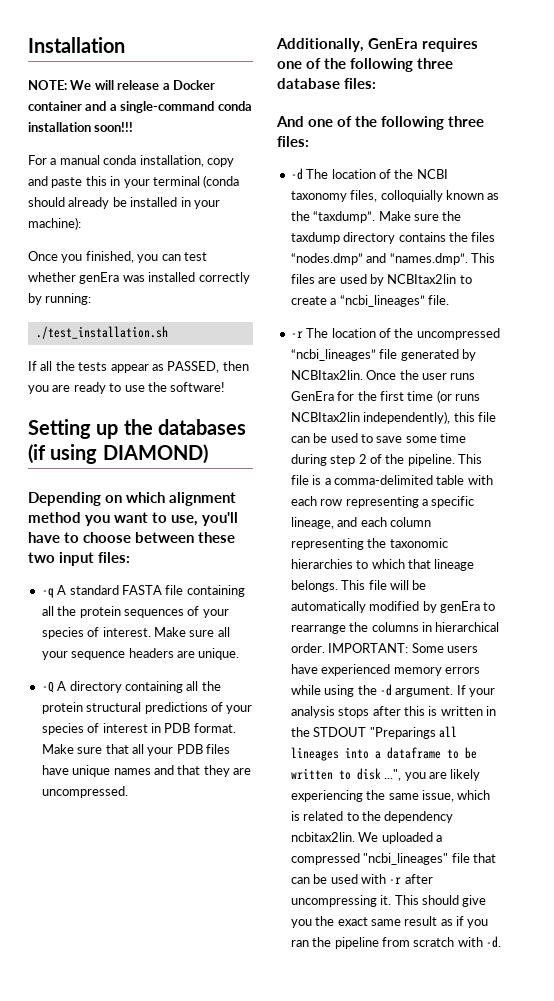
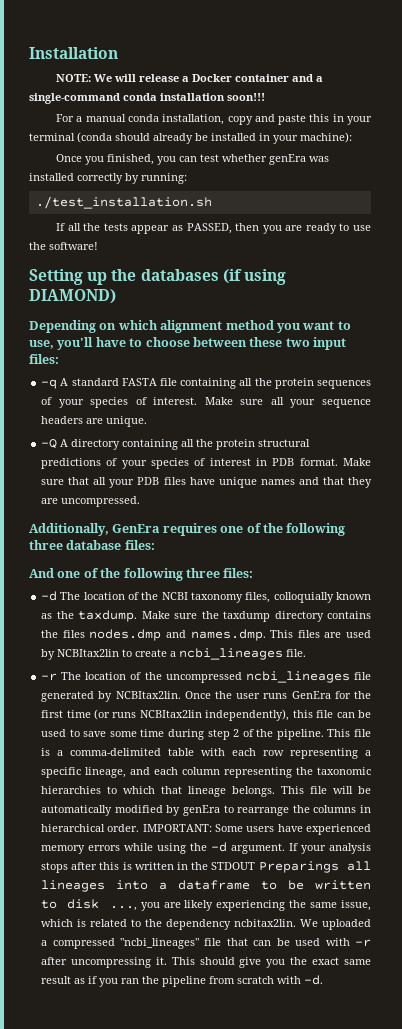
- -d The location of the NCBI taxonomy files, colloquially known as the “taxdump”.
+ -d The location of the NCBI taxonomy files, colloquially known as the taxdump.
- Make sure the taxdump directory contains the files “nodes.dmp” and “names.dmp”. This files are used by NCBItax2lin to create a “ncbi_lineages” file.
+ Make sure the taxdump directory contains the files nodes.dmp and names.dmp. This files are used by NCBItax2lin to create a ncbi_lineages file.
- -r The location of the uncompressed “ncbi_lineages” file generated by NCBItax2lin.
+ -r The location of the uncompressed ncbi_lineages file generated by NCBItax2lin.
- If your analysis stops after this is written in the STDOUT "Preparings all lineages into a dataframe to be written to disk ...", you are likely experiencing the same issue, which is related to the dependency ncbitax2lin.
+ If your analysis stops after this is written in the STDOUT Preparings all lineages into a dataframe to be written to disk ..., you are likely experiencing the same issue, which is related to the dependency ncbitax2lin.

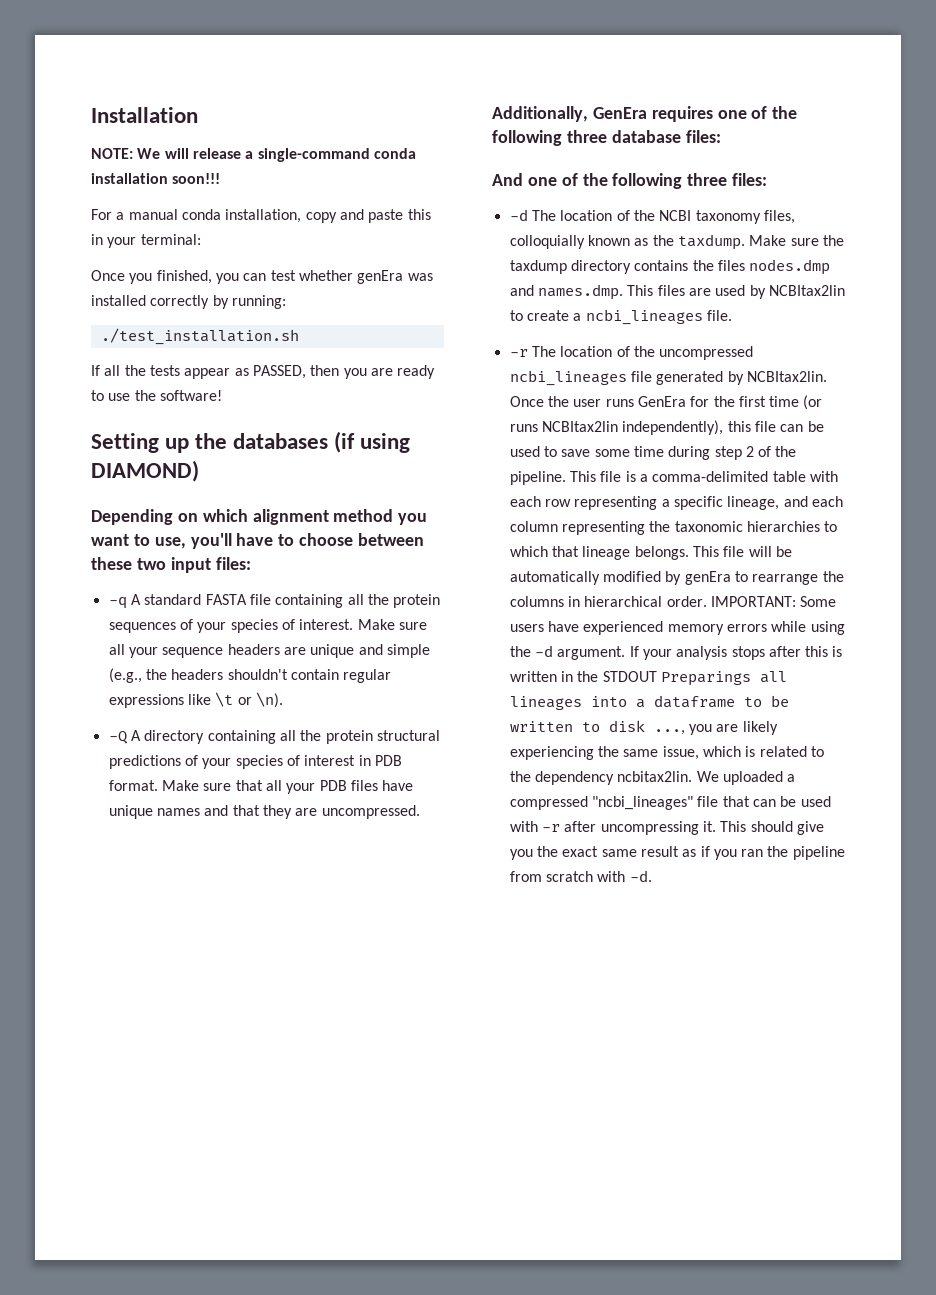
- NOTE: We will release a Docker container and a single-command conda installation soon!!!
+ NOTE: We will release a single-command conda installation soon!!!
- For a manual conda installation, copy and paste this in your terminal (conda should already be installed in your machine):
+ For a manual conda installation, copy and paste this in your terminal:
- Make sure all your sequence headers are unique.
+ Make sure all your sequence headers are unique and simple (e.g., the headers shouldn't contain regular expressions like \t or \n).

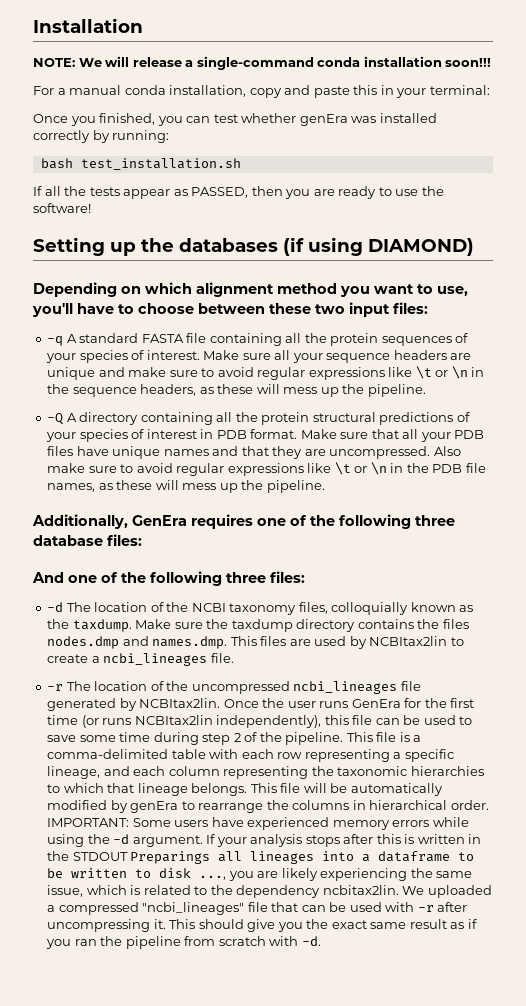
- ./test_installation.sh
+ bash test_installation.sh
- Make sure all your sequence headers are unique and simple (e.g., the headers shouldn't contain regular expressions like \t or \n).
+ Make sure all your sequence headers are unique and make sure to avoid regular expressions like \t or \n in the sequence headers, as these will mess up the pipeline.
+ Also make sure to avoid regular expressions like \t or \n in the PDB file names, as these will mess up the pipeline.

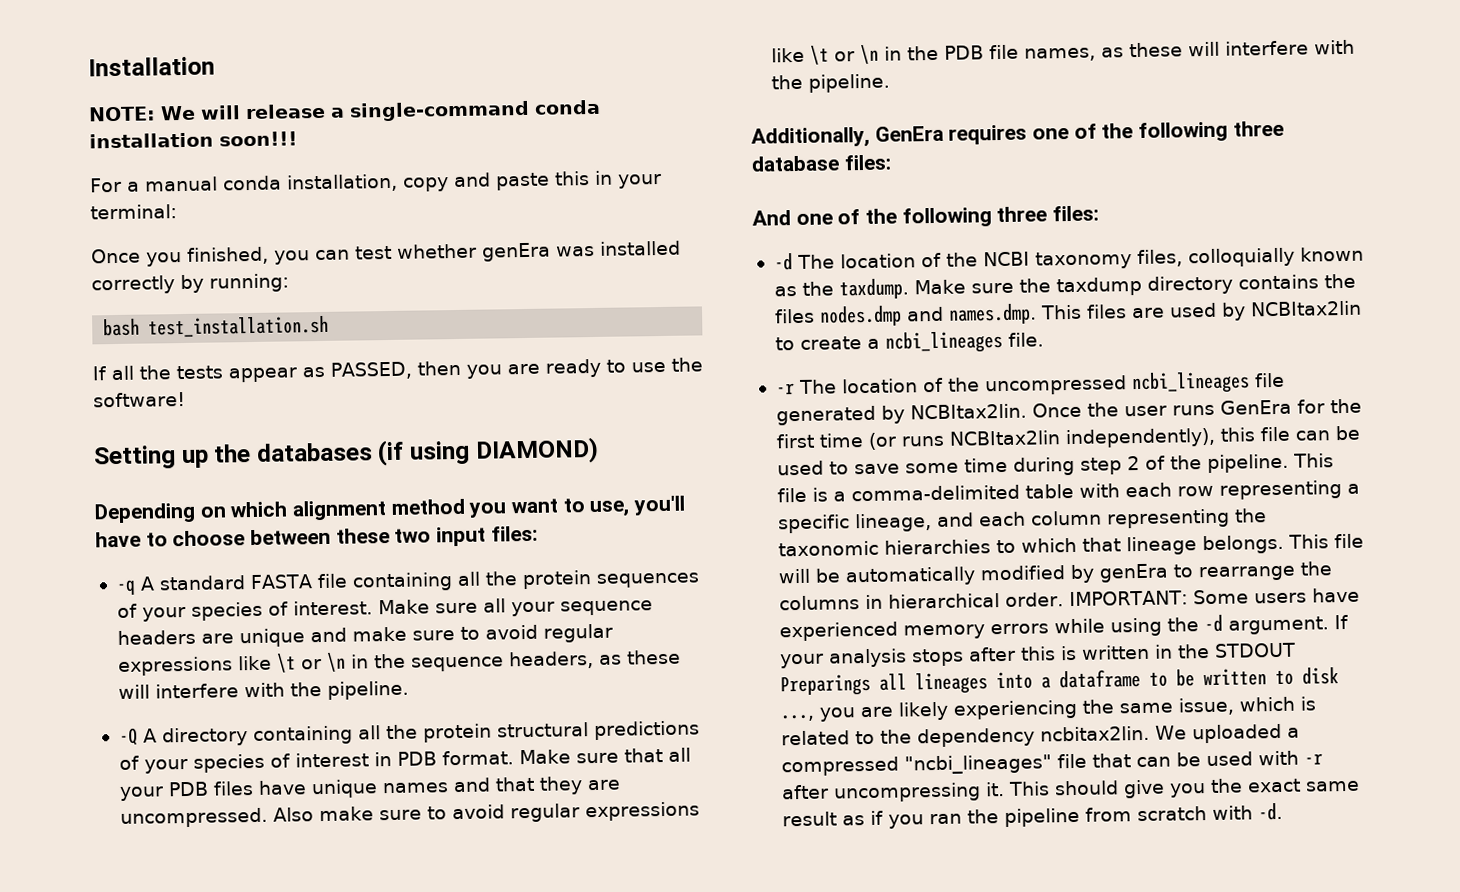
- Make sure all your sequence headers are unique and make sure to avoid regular expressions like \t or \n in the sequence headers, as these will mess up the pipeline.
+ Make sure all your sequence headers are unique and make sure to avoid regular expressions like \t or \n in the sequence headers, as these will interfere with the pipeline.
- Also make sure to avoid regular expressions like \t or \n in the PDB file names, as these will mess up the pipeline.
+ Also make sure to avoid regular expressions like \t or \n in the PDB file names, as these will interfere with the pipeline.

